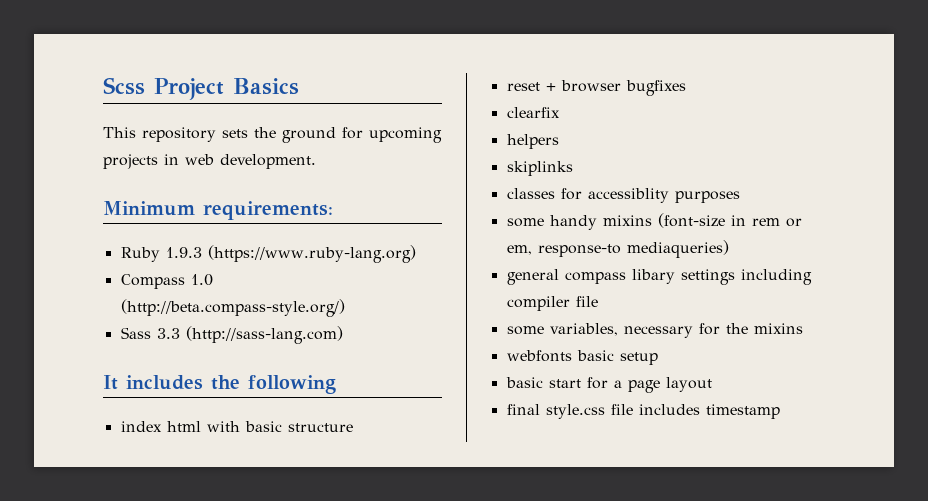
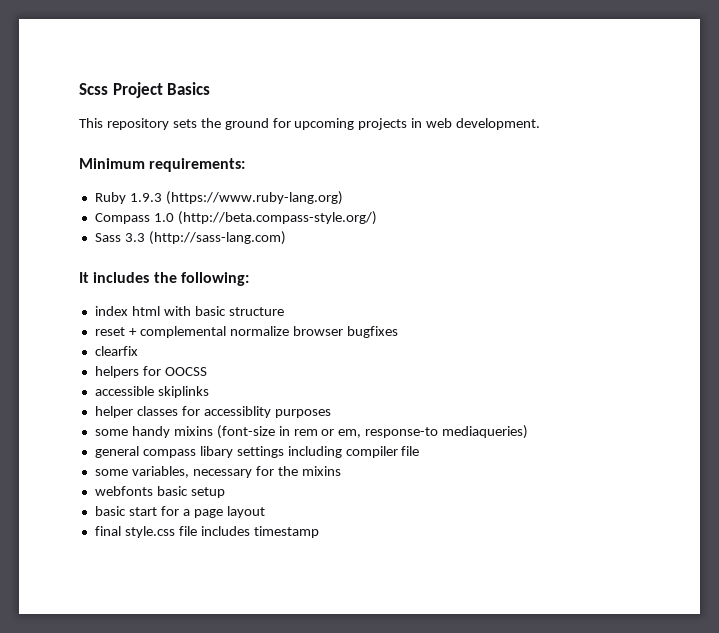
- It includes the following
+ It includes the following:
- reset + browser bugfixes
+ reset + complemental normalize browser bugfixes
- helpers
- skiplinks
+ helpers for OOCSS
+ accessible skiplinks
- classes for accessiblity purposes
+ helper classes for accessiblity purposes

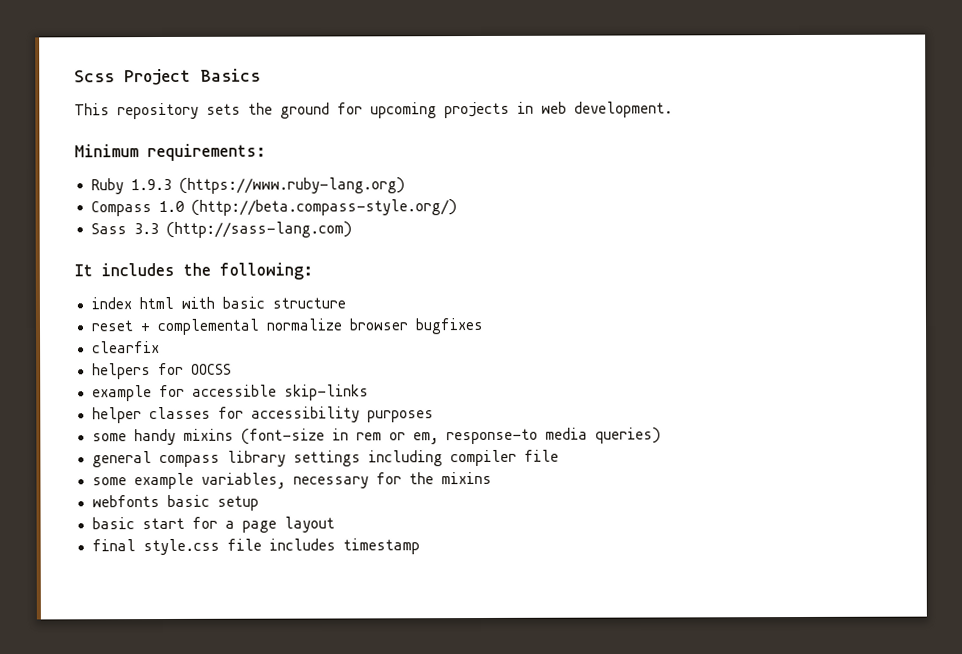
- accessible skiplinks
+ example for accessible skip-links
- helper classes for accessiblity purposes
+ helper classes for accessibility purposes
- some handy mixins (font-size in rem or em, response-to mediaqueries)
+ some handy mixins (font-size in rem or em, response-to media queries)
- general compass libary settings including compiler file
+ general compass library settings including compiler file
- some variables, necessary for the mixins
+ some example variables, necessary for the mixins

